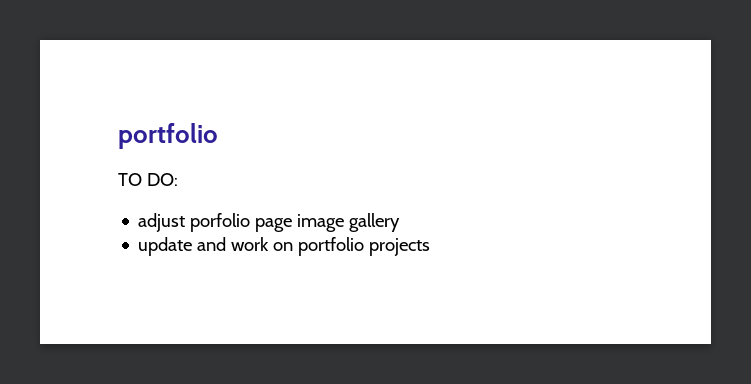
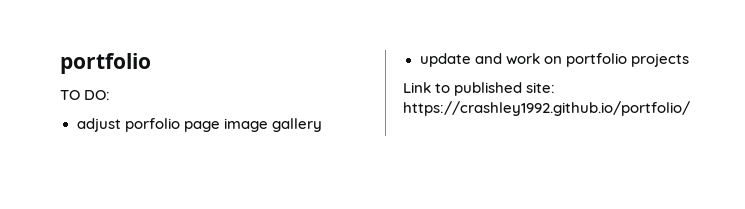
+ Link to published site: https://crashley1992.github.io/portfolio/

